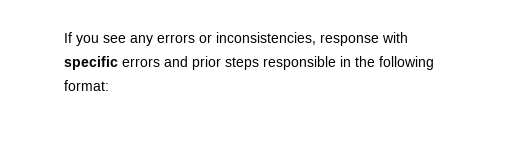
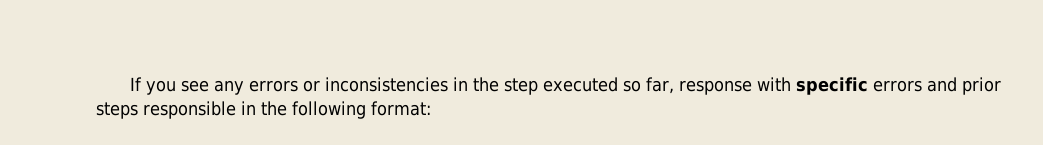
- If you see any errors or inconsistencies, response with specific errors and prior steps responsible in the following format:
+ If you see any errors or inconsistencies in the step executed so far, response with specific errors and prior steps responsible in the following format:

